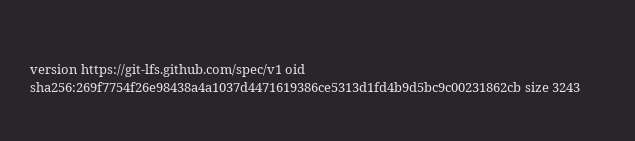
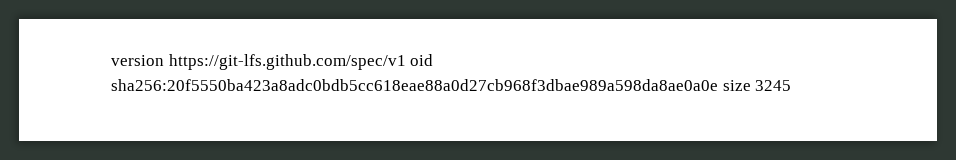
- version https://git-lfs.github.com/spec/v1 oid sha256:269f7754f26e98438a4a1037d4471619386ce5313d1fd4b9d5bc9c00231862cb size 3243
+ version https://git-lfs.github.com/spec/v1 oid sha256:20f5550ba423a8adc0bdb5cc618eae88a0d27cb968f3dbae989a598da8ae0a0e size 3245

